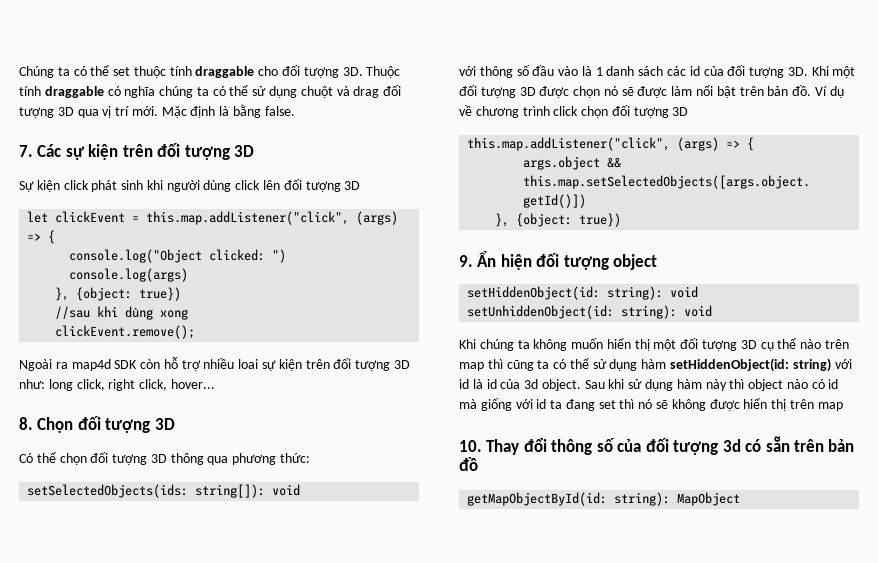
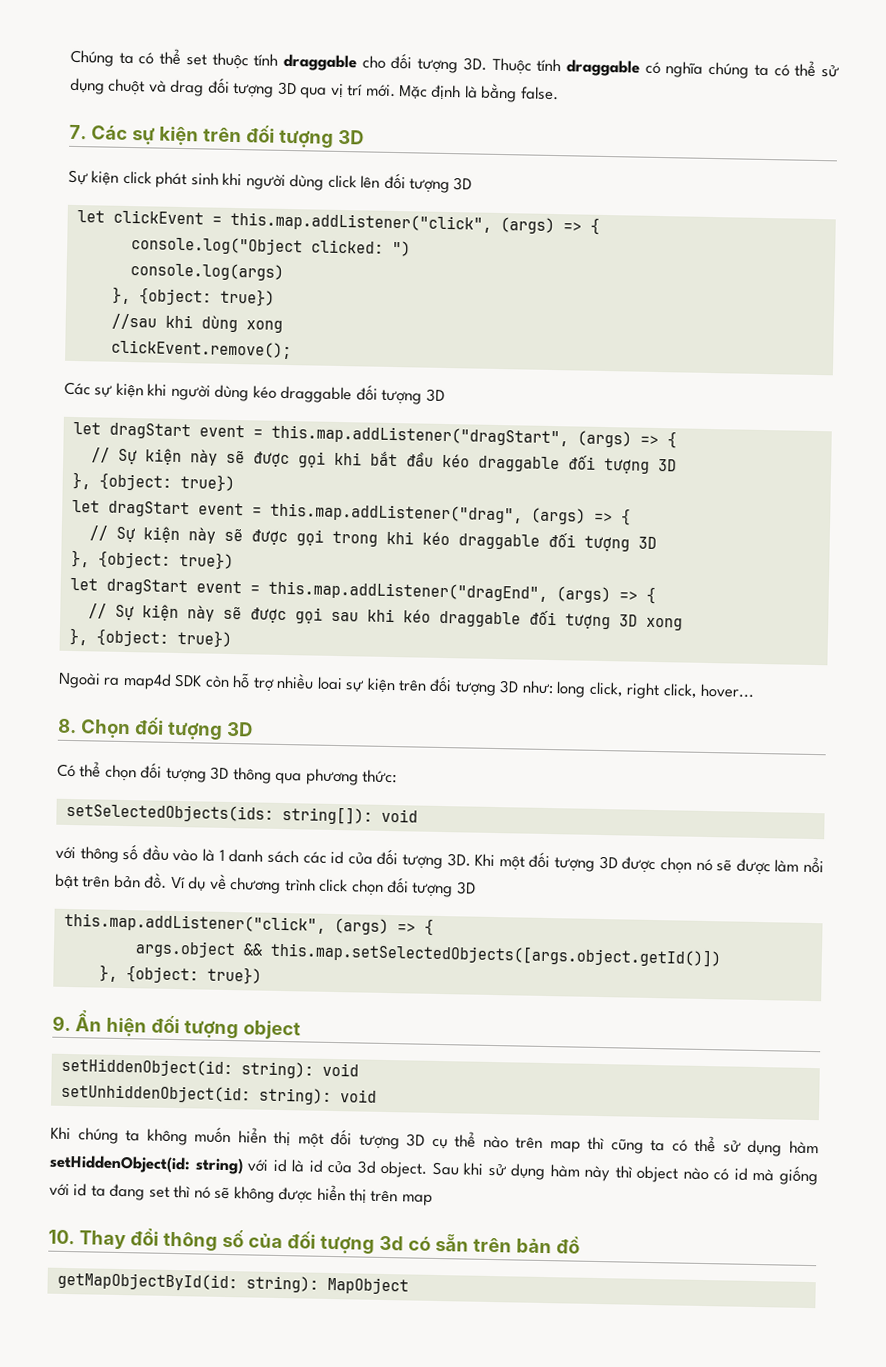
+ Các sự kiện khi người dùng kéo draggable đối tượng 3D
+ let dragStart event = this.map.addListener("dragStart", (args) => {
+ // Sự kiện này sẽ được gọi khi bắt đầu kéo draggable đối tượng 3D
+ }, {object: true})
+ let dragStart event = this.map.addListener("drag", (args) => {
+ // Sự kiện này sẽ được gọi trong khi kéo draggable đối tượng 3D
+ }, {object: true})
+ let dragStart event = this.map.addListener("dragEnd", (args) => {
+ // Sự kiện này sẽ được gọi sau khi kéo draggable đối tượng 3D xong
+ }, {object: true})

